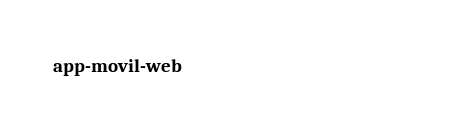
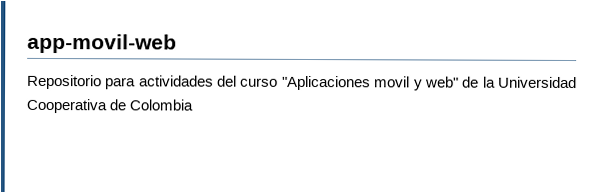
+ Repositorio para actividades del curso "Aplicaciones movil y web" de la Universidad Cooperativa de Colombia

